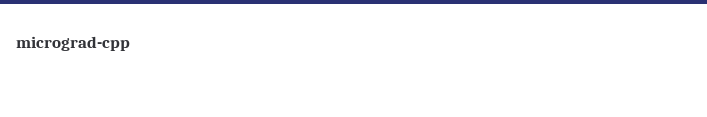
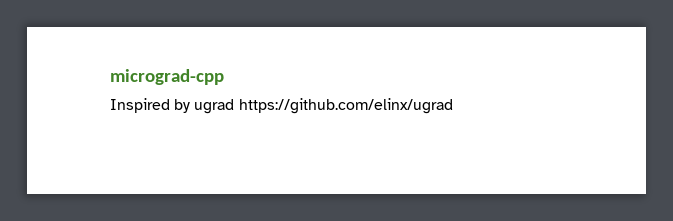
+ Inspired by ugrad https://github.com/elinx/ugrad

